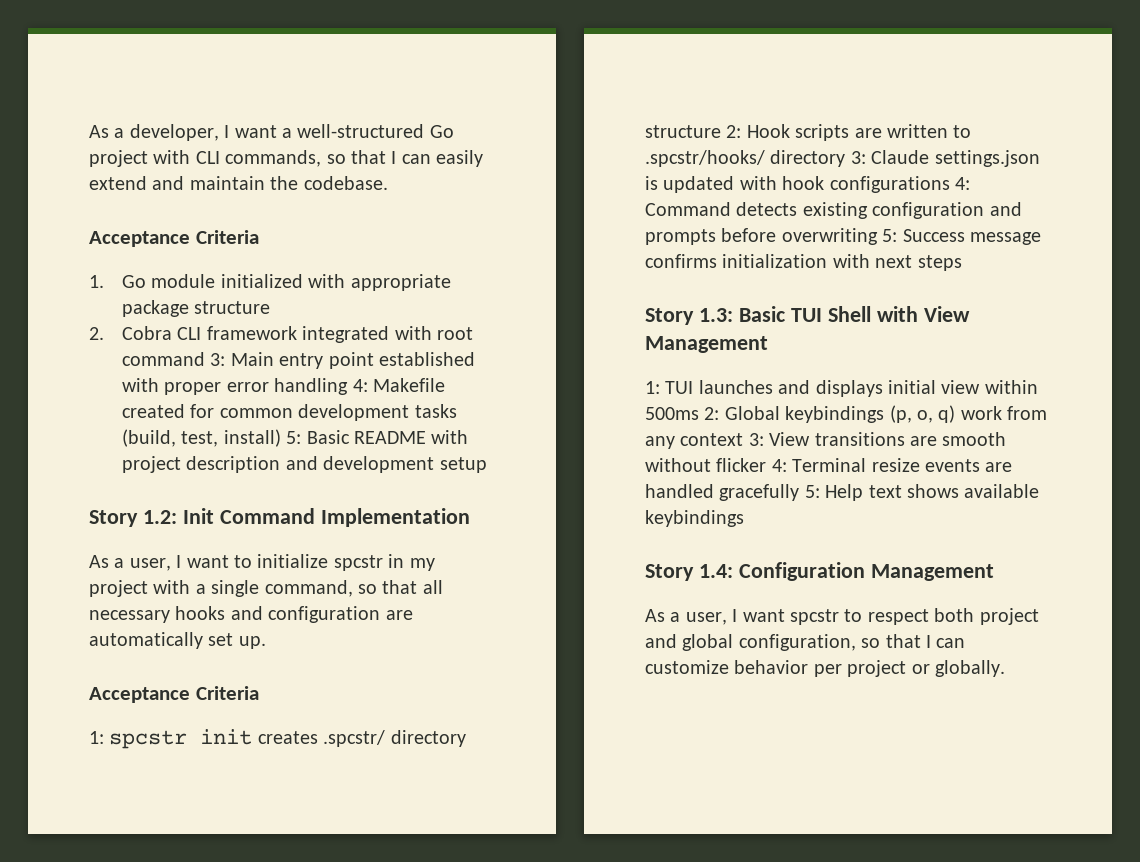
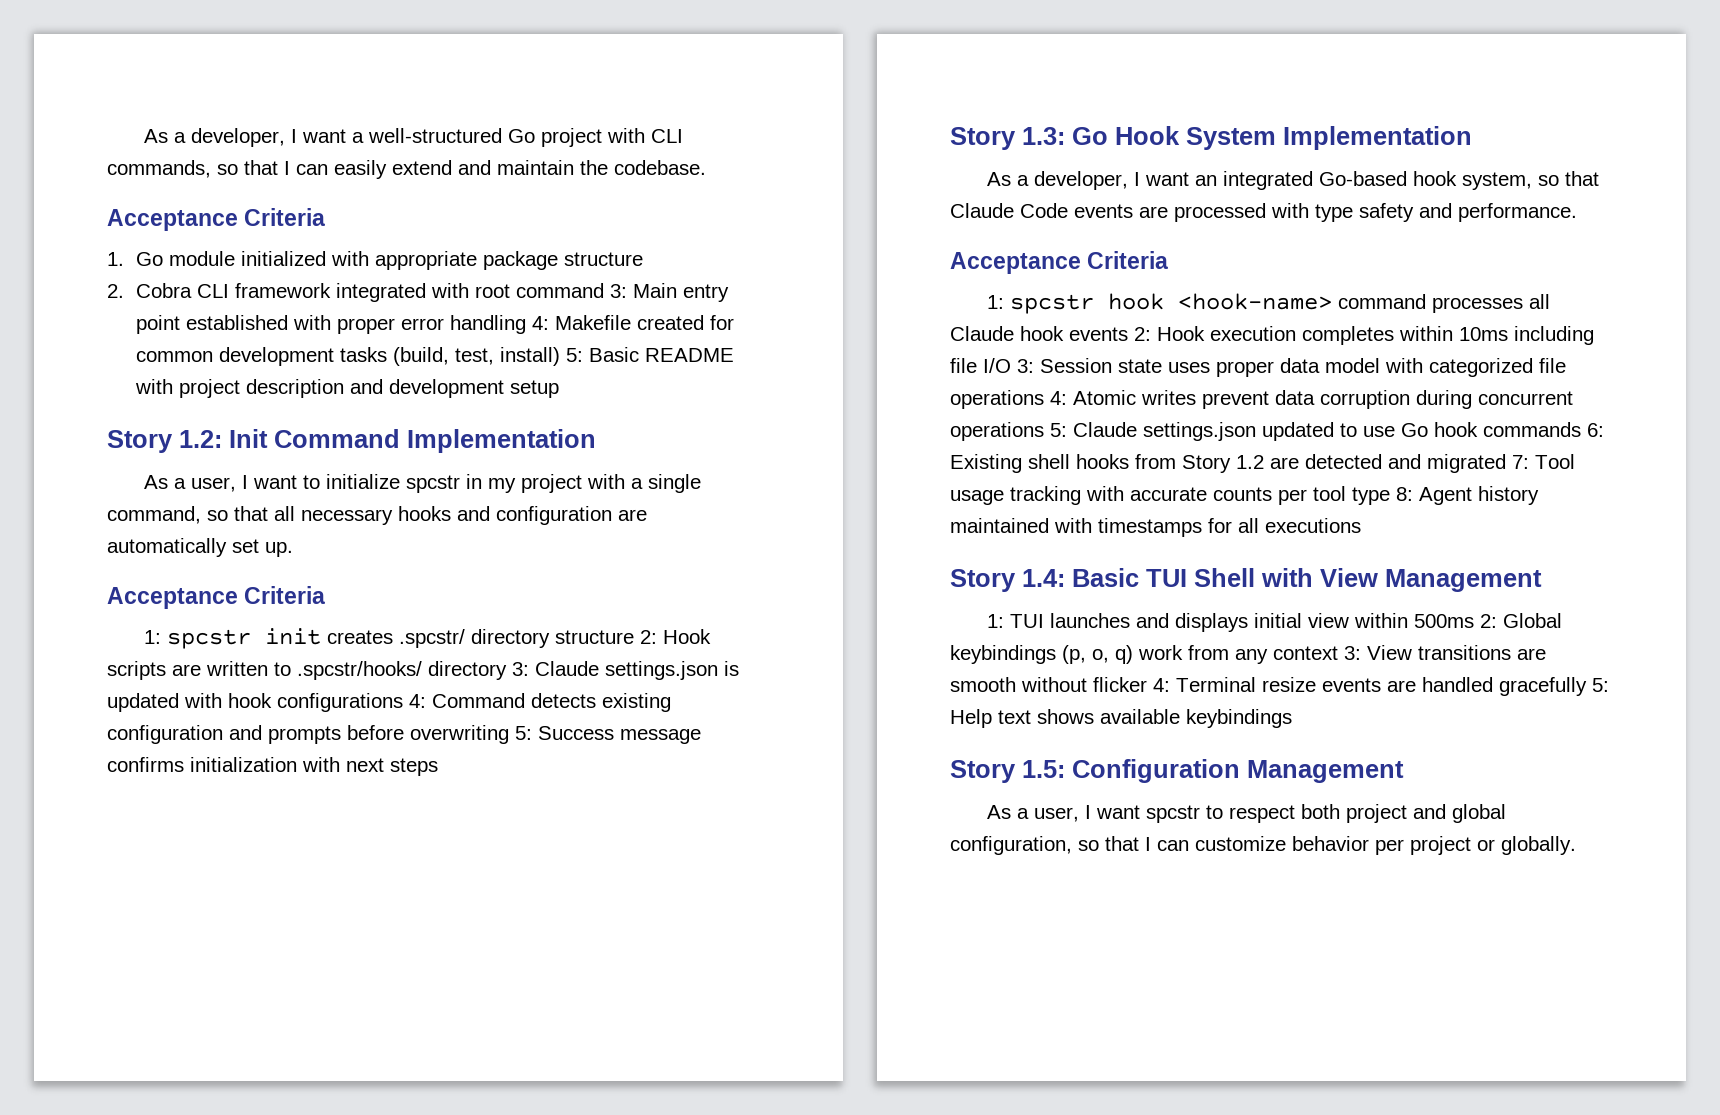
- Story 1.3: Basic TUI Shell with View Management
+ Story 1.3: Go Hook System Implementation
+ As a developer, I want an integrated Go-based hook system, so that Claude Code events are processed with type safety and performance.
+ Acceptance Criteria
+ 1: spcstr hook <hook-name> command processes all Claude hook events 2: Hook execution completes within 10ms including file I/O 3: Session state uses proper data model with categorized file operations 4: Atomic writes prevent data corruption during concurrent operations 5: Claude settings.json updated to use Go hook commands 6: Existing shell hooks from Story 1.2 are detected and migrated 7: Tool usage tracking with accurate counts per tool type 8: Agent history maintained with timestamps for all executions
+ Story 1.4: Basic TUI Shell with View Management
- Story 1.4: Configuration Management
+ Story 1.5: Configuration Management

